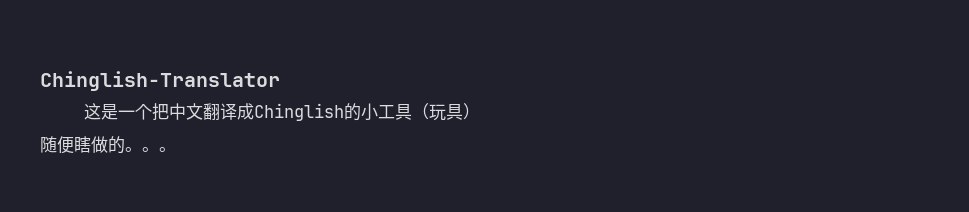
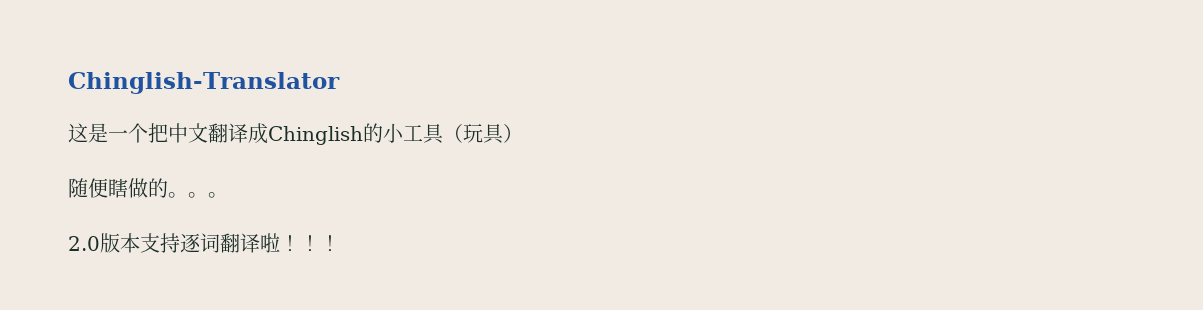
+ 2.0版本支持逐词翻译啦！！！

